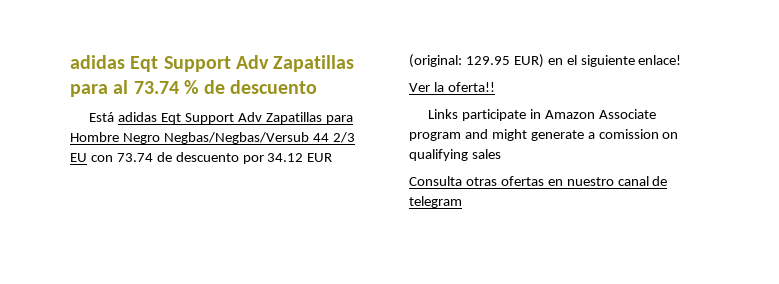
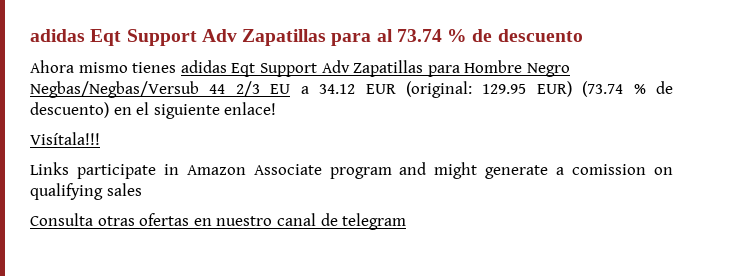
- Está adidas Eqt Support Adv Zapatillas para Hombre Negro Negbas/Negbas/Versub 44 2/3 EU con 73.74 de descuento por 34.12 EUR (original: 129.95 EUR) en el siguiente enlace!
+ Ahora mismo tienes adidas Eqt Support Adv Zapatillas para Hombre Negro Negbas/Negbas/Versub 44 2/3 EU a 34.12 EUR (original: 129.95 EUR) (73.74 % de descuento) en el siguiente enlace!
- Ver la oferta!!
+ Visítala!!!

